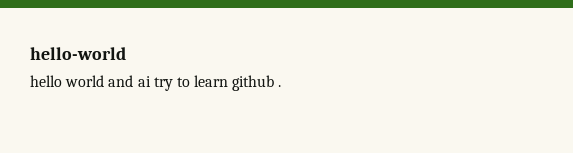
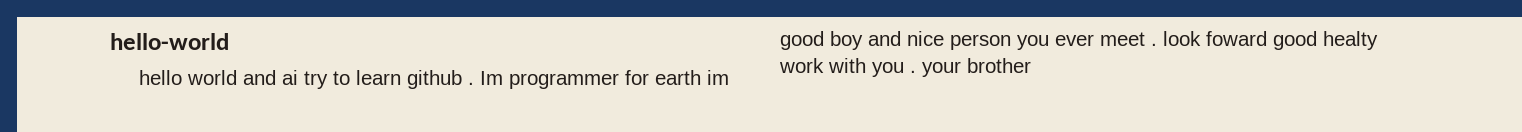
+ Im programmer for earth im good boy and nice person you ever meet . look foward good healty work with you . your brother

